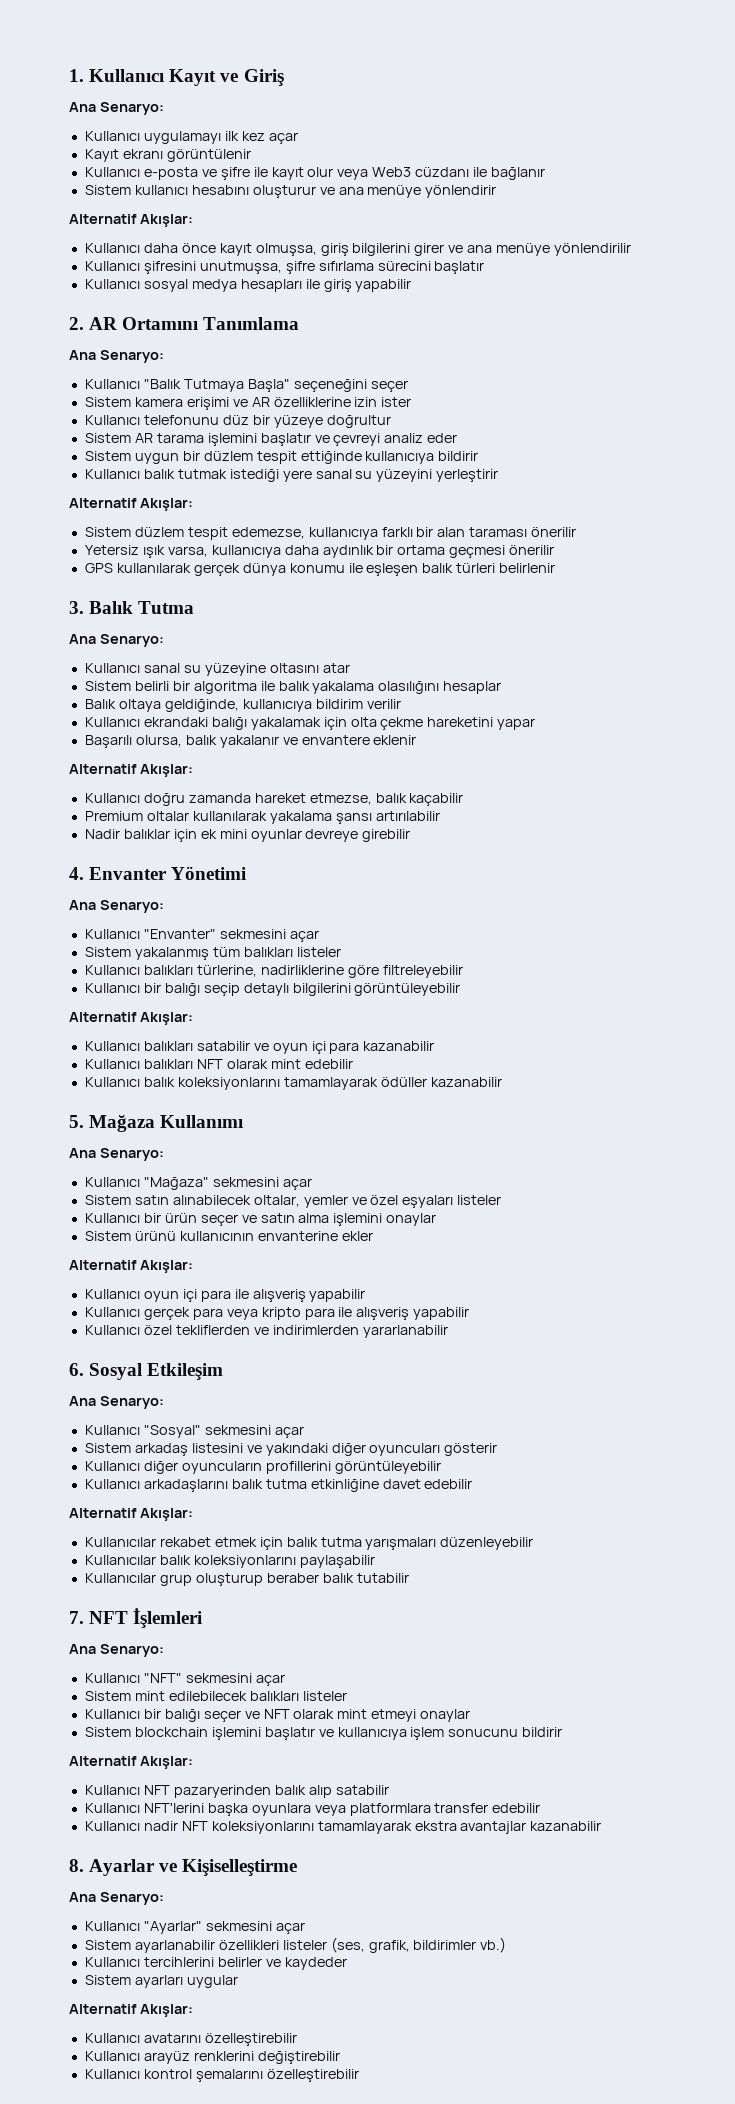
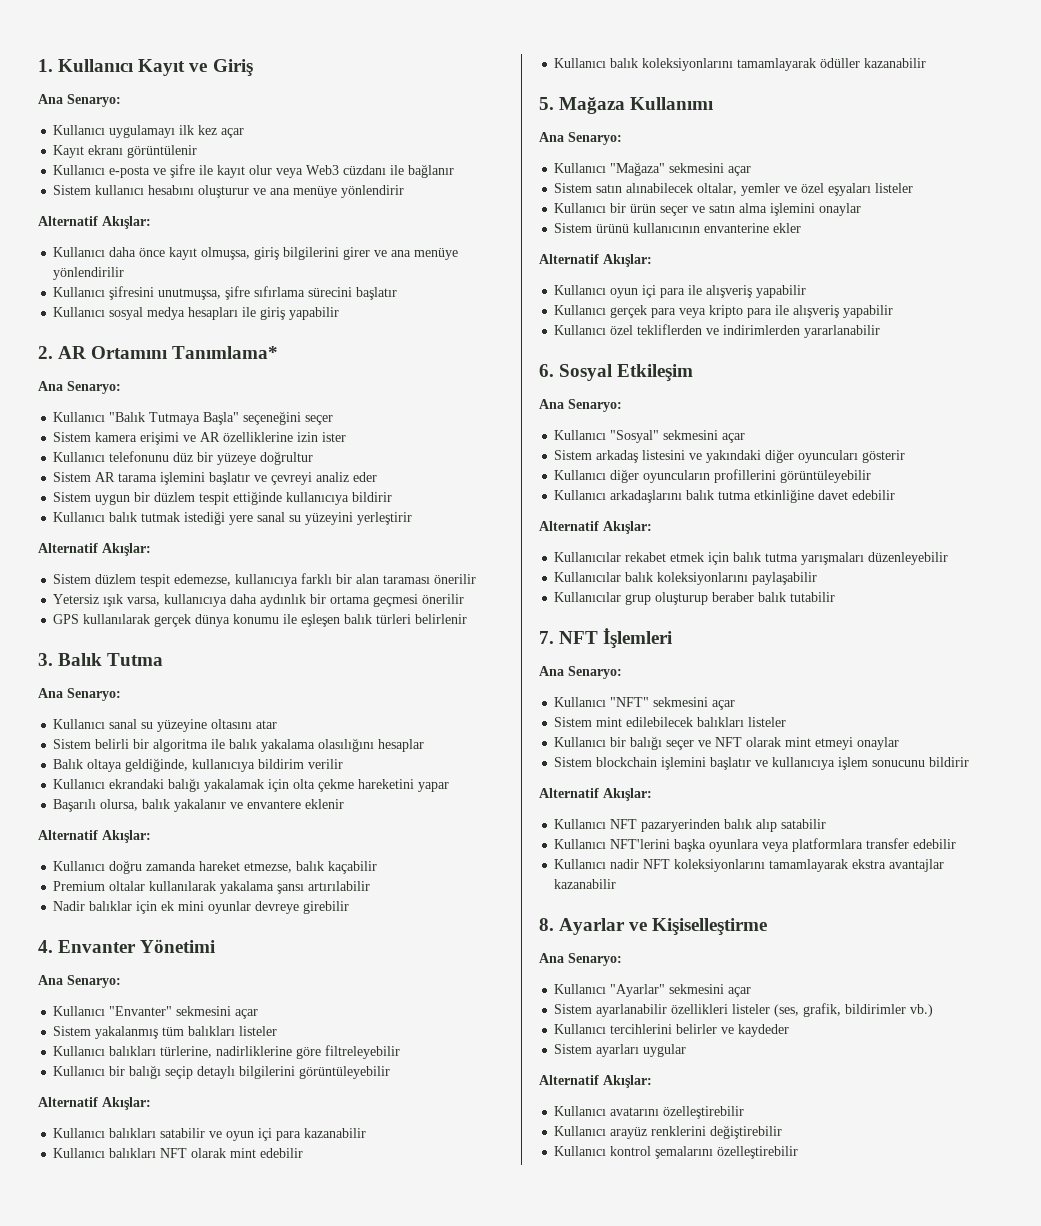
- 2. AR Ortamını Tanımlama
+ 2. AR Ortamını Tanımlama*

